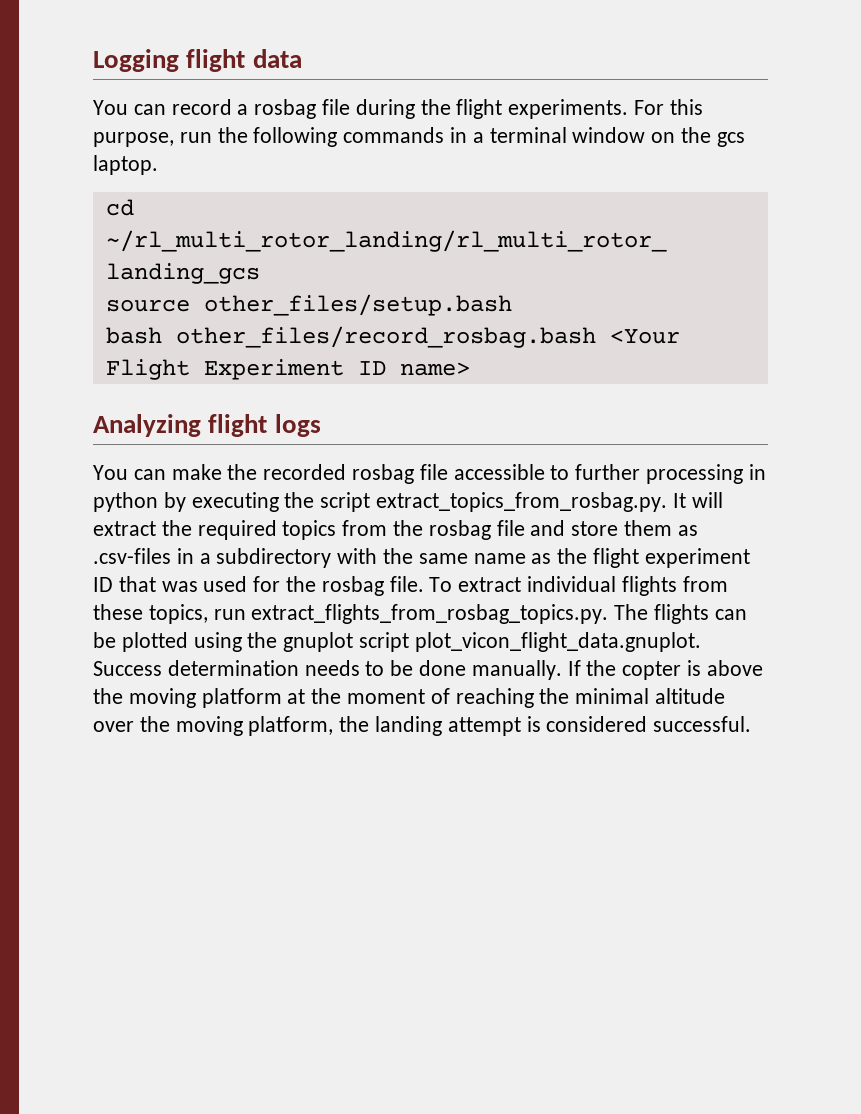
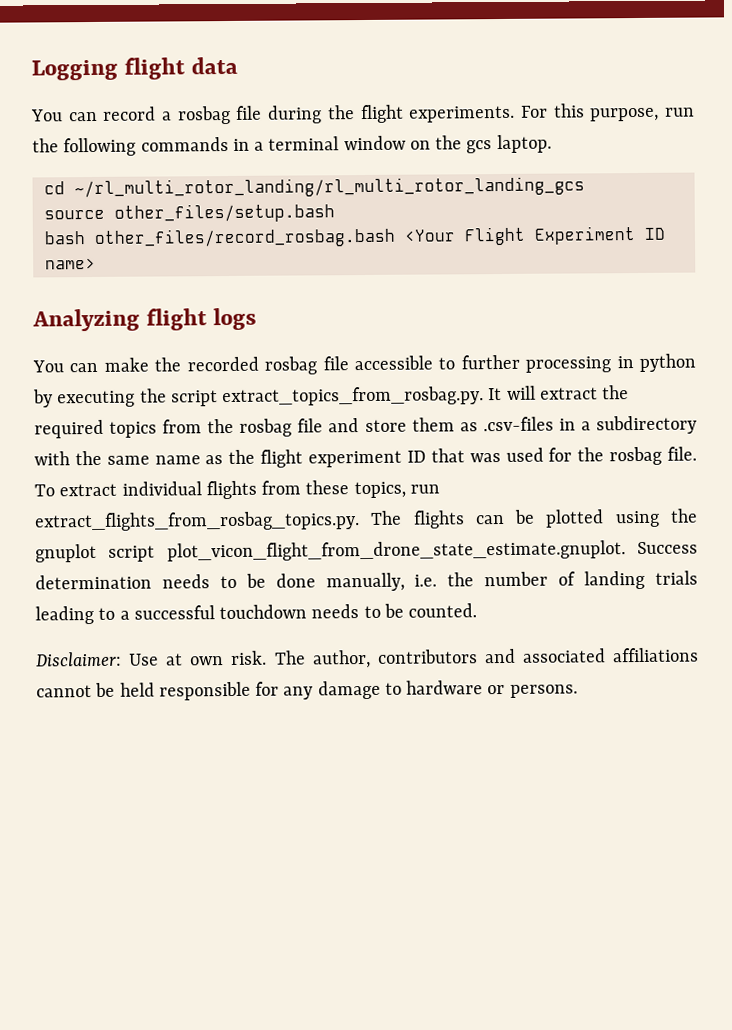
- To extract individual flights from these topics, run extract_flights_from_rosbag_topics.py. The flights can be plotted using the gnuplot script plot_vicon_flight_data.gnuplot. Success determination needs to be done manually. If the copter is above the moving platform at the moment of reaching the minimal altitude over the moving platform, the landing attempt is considered successful.
+ To extract individual flights from these topics, run extract_flights_from_rosbag_topics.py. The flights can be plotted using the gnuplot script plot_vicon_flight_from_drone_state_estimate.gnuplot. Success determination needs to be done manually, i.e. the number of landing trials leading to a successful touchdown needs to be counted.
+ Disclaimer: Use at own risk. The author, contributors and associated affiliations cannot be held responsible for any damage to hardware or persons.

